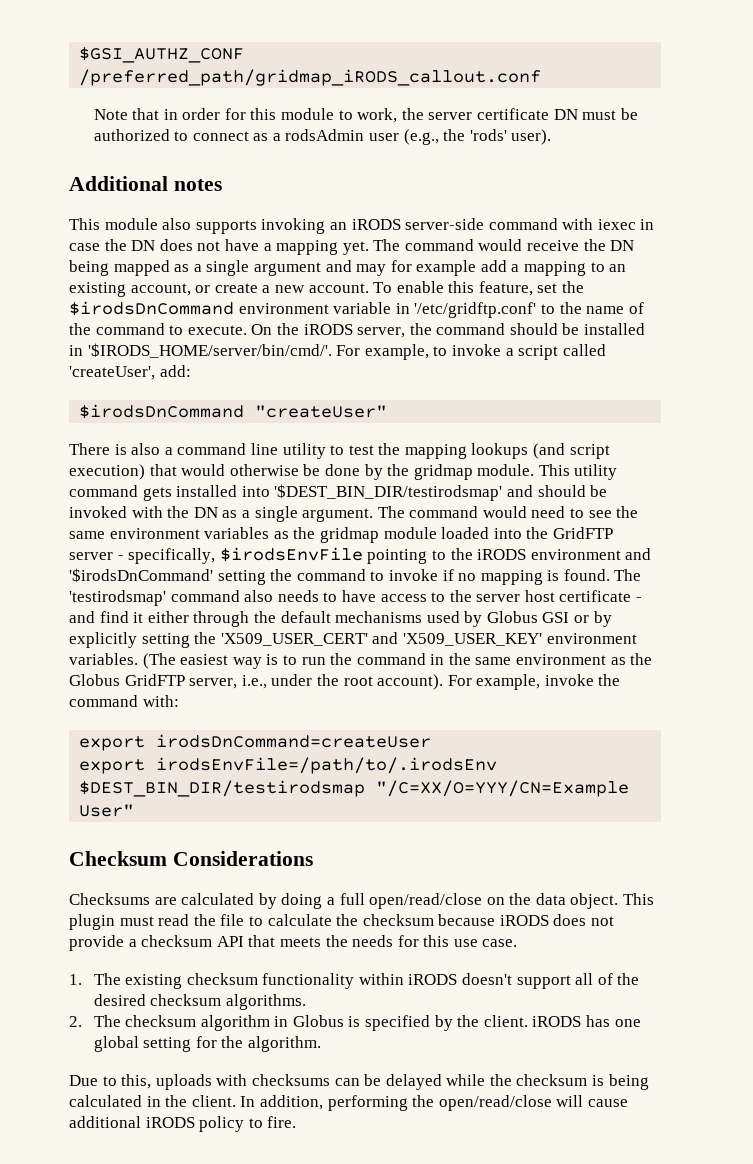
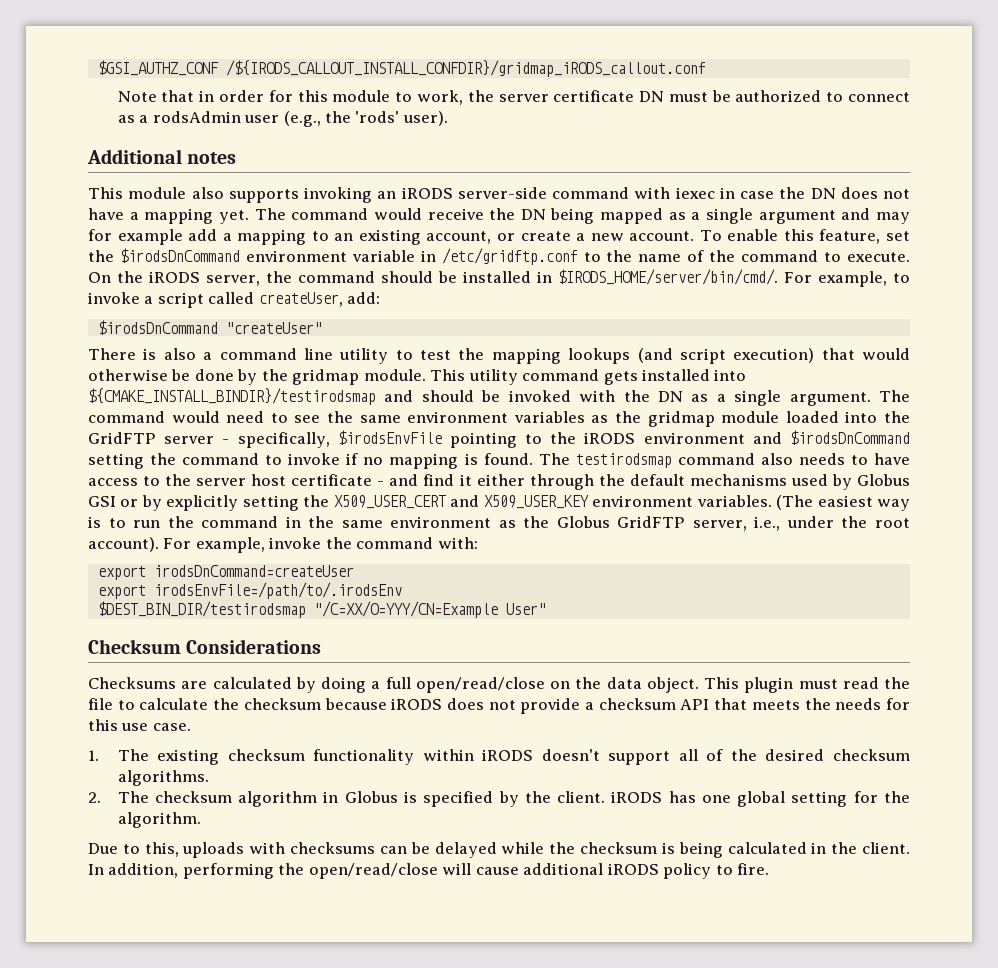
- $GSI_AUTHZ_CONF /preferred_path/gridmap_iRODS_callout.conf
+ $GSI_AUTHZ_CONF /${IRODS_CALLOUT_INSTALL_CONFDIR}/gridmap_iRODS_callout.conf
- To enable this feature, set the $irodsDnCommand environment variable in '/etc/gridftp.conf' to the name of the command to execute.
+ To enable this feature, set the $irodsDnCommand environment variable in /etc/gridftp.conf to the name of the command to execute.
- On the iRODS server, the command should be installed in '$IRODS_HOME/server/bin/cmd/'.
+ On the iRODS server, the command should be installed in $IRODS_HOME/server/bin/cmd/.
- For example, to invoke a script called 'createUser', add:
+ For example, to invoke a script called createUser, add:
- This utility command gets installed into '$DEST_BIN_DIR/testirodsmap' and should be invoked with the DN as a single argument.
+ This utility command gets installed into ${CMAKE_INSTALL_BINDIR}/testirodsmap and should be invoked with the DN as a single argument.
- The command would need to see the same environment variables as the gridmap module loaded into the GridFTP server - specifically, $irodsEnvFile pointing to the iRODS environment and '$irodsDnCommand' setting the command to invoke if no mapping is found.
+ The command would need to see the same environment variables as the gridmap module loaded into the GridFTP server - specifically, $irodsEnvFile pointing to the iRODS environment and $irodsDnCommand setting the command to invoke if no mapping is found.
- The 'testirodsmap' command also needs to have access to the server host certificate - and find it either through the default mechanisms used by Globus GSI or by explicitly setting the 'X509_USER_CERT' and 'X509_USER_KEY' environment variables.
+ The testirodsmap command also needs to have access to the server host certificate - and find it either through the default mechanisms used by Globus GSI or by explicitly setting the X509_USER_CERT and X509_USER_KEY environment variables.

